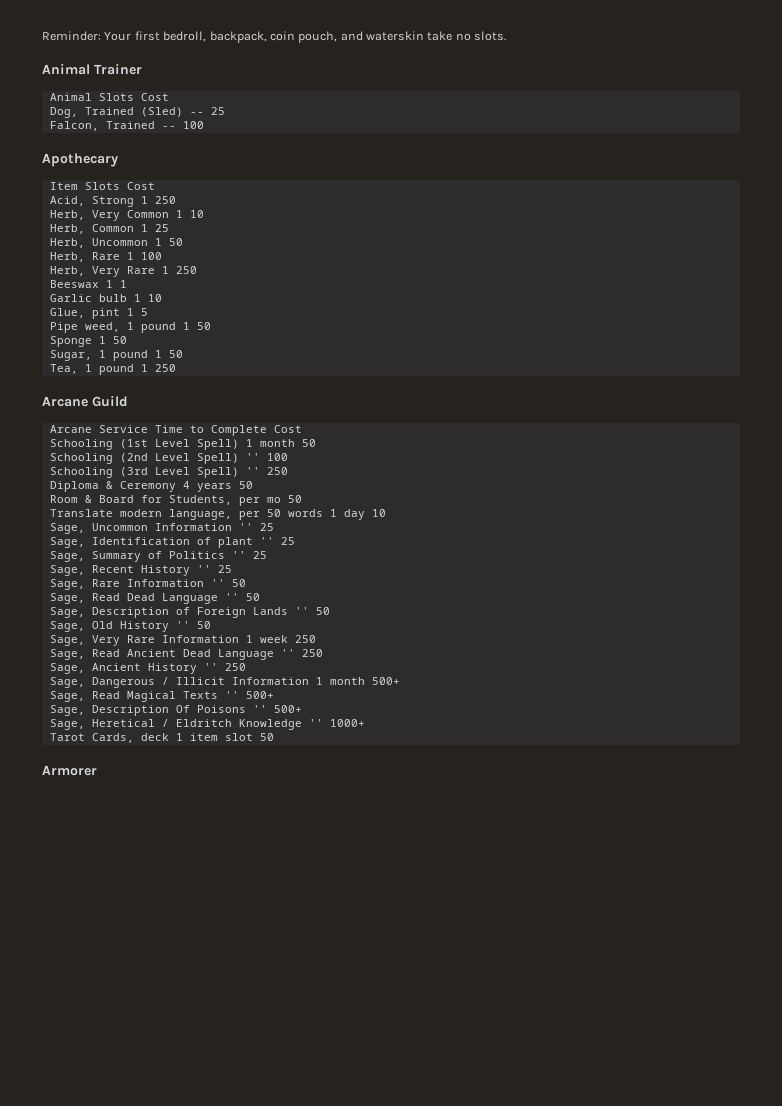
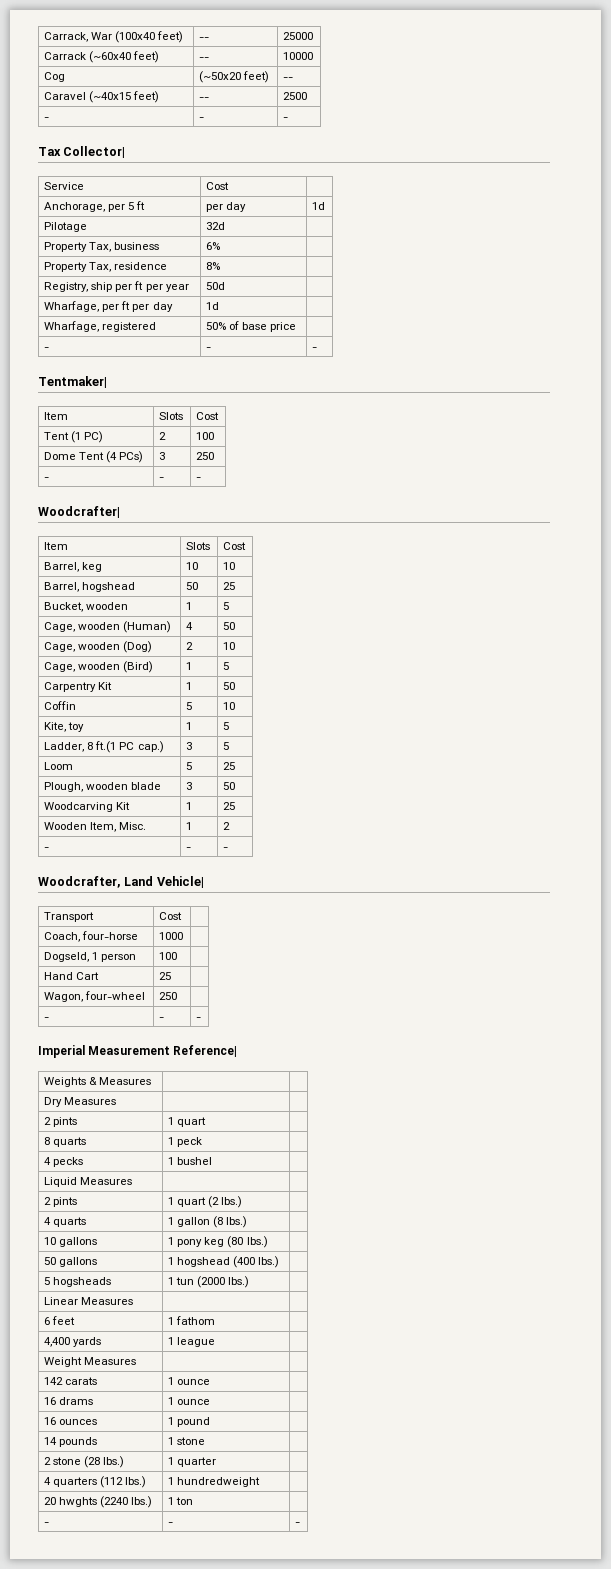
- Reminder: Your first bedroll, backpack, coin pouch, and waterskin take no slots.
- Animal Trainer
- Animal Slots Cost
- Dog, Trained (Sled) -- 25
- Falcon, Trained -- 100
- Apothecary
- Item Slots Cost
- Acid, Strong 1 250
- Herb, Very Common 1 10
- Herb, Common 1 25
- Herb, Uncommon 1 50
- Herb, Rare 1 100
- Herb, Very Rare 1 250
- Beeswax 1 1
- Garlic bulb 1 10
- Glue, pint 1 5
- Pipe weed, 1 pound 1 50
- Sponge 1 50
- Sugar, 1 pound 1 50
- Tea, 1 pound 1 250
- Arcane Guild
- Arcane Service Time to Complete Cost
- Schooling (1st Level Spell) 1 month 50
- Schooling (2nd Level Spell) '' 100
- Schooling (3rd Level Spell) '' 250
- Diploma & Ceremony 4 years 50
- Room & Board for Students, per mo 50
- Translate modern language, per 50 words 1 day 10
- Sage, Uncommon Information '' 25
- Sage, Identification of plant '' 25
- Sage, Summary of Politics '' 25
- Sage, Recent History '' 25
- Sage, Rare Information '' 50
- Sage, Read Dead Language '' 50
- Sage, Description of Foreign Lands '' 50
- Sage, Old History '' 50
- Sage, Very Rare Information 1 week 250
- Sage, Read Ancient Dead Language '' 250
- Sage, Ancient History '' 250
- Sage, Dangerous / Illicit Information 1 month 500+
- Sage, Read Magical Texts '' 500+
- Sage, Description Of Poisons '' 500+
- Sage, Heretical / Eldritch Knowledge '' 1000+
- Tarot Cards, deck 1 item slot 50
- Armorer
+ Carrack, War (100x40 feet) | -- | 25000
+ Carrack (~60x40 feet) | -- | 10000
+ Cog | (~50x20 feet) | --
+ Caravel (~40x15 feet) | -- | 2500
+ - | - | -
+ Tax Collector|
+ Service | Cost |
+ Anchorage, per 5 ft | per day | 1d
+ Pilotage | 32d |
+ Property Tax, business | 6% |
+ Property Tax, residence | 8% |
+ Registry, ship per ft per year | 50d |
+ Wharfage, per ft per day | 1d |
+ Wharfage, registered | 50% of base price |
+ - | - | -
+ Tentmaker|
+ Item | Slots | Cost
+ Tent (1 PC) | 2 | 100
+ Dome Tent (4 PCs) | 3 | 250
+ - | - | -
+ Woodcrafter|
+ Item | Slots | Cost
+ Barrel, keg | 10 | 10
+ Barrel, hogshead | 50 | 25
+ Bucket, wooden | 1 | 5
+ Cage, wooden (Human) | 4 | 50
+ Cage, wooden (Dog) | 2 | 10
+ Cage, wooden (Bird) | 1 | 5
+ Carpentry Kit | 1 | 50
+ Coffin | 5 | 10
+ Kite, toy | 1 | 5
+ Ladder, 8 ft.(1 PC cap.) | 3 | 5
+ Loom | 5 | 25
+ Plough, wooden blade | 3 | 50
+ Woodcarving Kit | 1 | 25
+ Wooden Item, Misc. | 1 | 2
+ - | - | -
+ Woodcrafter, Land Vehicle|
+ Transport | Cost |
+ Coach, four-horse | 1000 |
+ Dogseld, 1 person | 100 |
+ Hand Cart | 25 |
+ Wagon, four-wheel | 250 |
+ - | - | -
+ Imperial Measurement Reference|
+ Weights & Measures | |
+ Dry Measures | |
+ 2 pints | 1 quart |
+ 8 quarts | 1 peck |
+ 4 pecks | 1 bushel |
+ Liquid Measures | |
+ 2 pints | 1 quart (2 lbs.) |
+ 4 quarts | 1 gallon (8 lbs.) |
+ 10 gallons | 1 pony keg (80 lbs.) |
+ 50 gallons | 1 hogshead (400 lbs.) |
+ 5 hogsheads | 1 tun (2000 lbs.) |
+ Linear Measures | |
+ 6 feet | 1 fathom |
+ 4,400 yards | 1 league |
+ Weight Measures | |
+ 142 carats | 1 ounce |
+ 16 drams | 1 ounce |
+ 16 ounces | 1 pound |
+ 14 pounds | 1 stone |
+ 2 stone (28 lbs.) | 1 quarter |
+ 4 quarters (112 lbs.) | 1 hundredweight |
+ 20 hwghts (2240 lbs.) | 1 ton |
+ - | - | -

